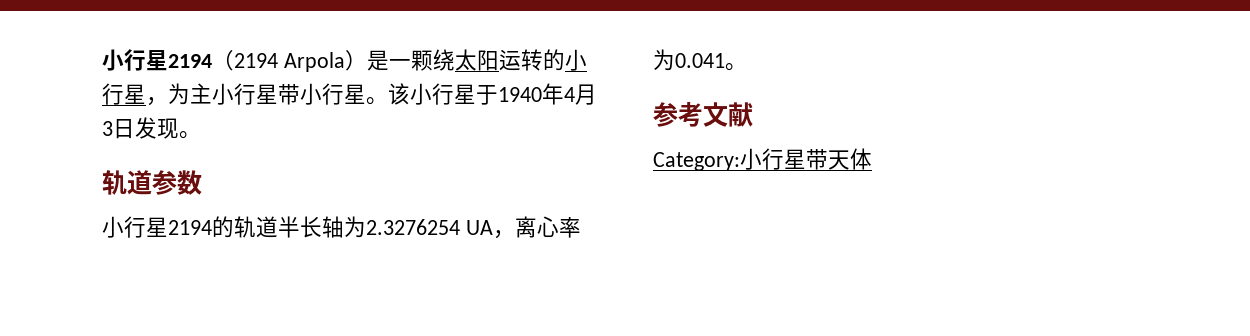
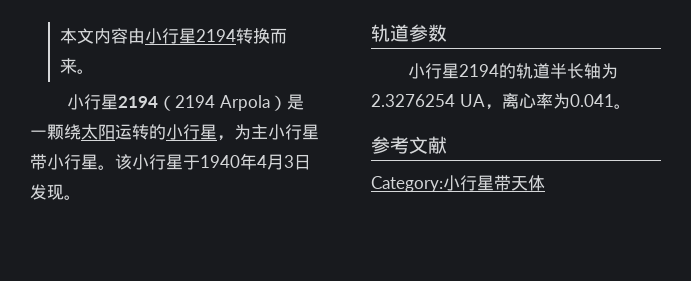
+ 本文内容由小行星2194转换而来。

